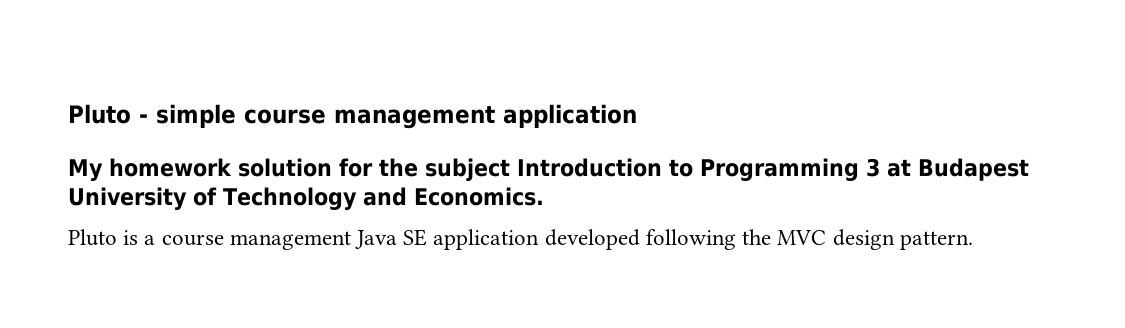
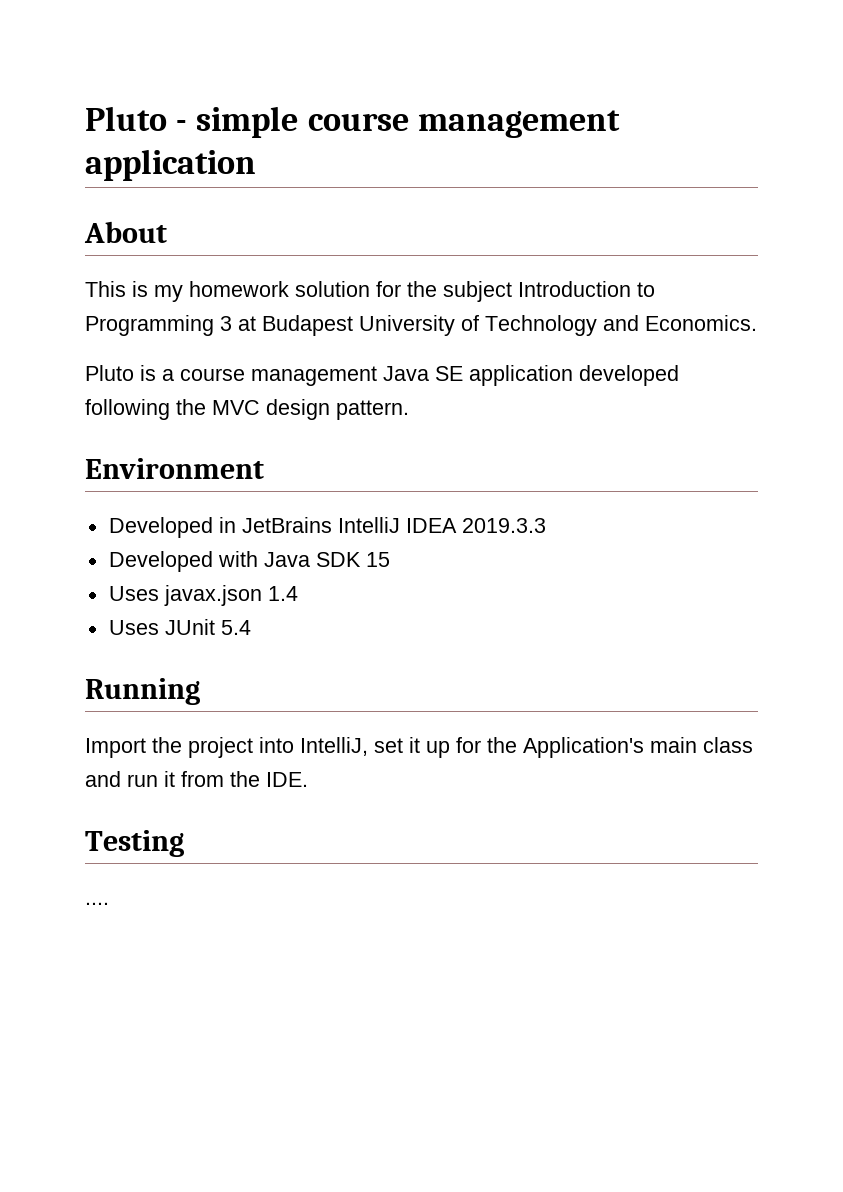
- My homework solution for the subject Introduction to Programming 3 at Budapest University of Technology and Economics.
+ About
+ This is my homework solution for the subject Introduction to Programming 3 at Budapest University of Technology and Economics.
+ Environment
+ Developed in JetBrains IntelliJ IDEA 2019.3.3
+ Developed with Java SDK 15
+ Uses javax.json 1.4
+ Uses JUnit 5.4
+ Running
+ Import the project into IntelliJ, set it up for the Application's main class and run it from the IDE.
+ Testing
+ ....

